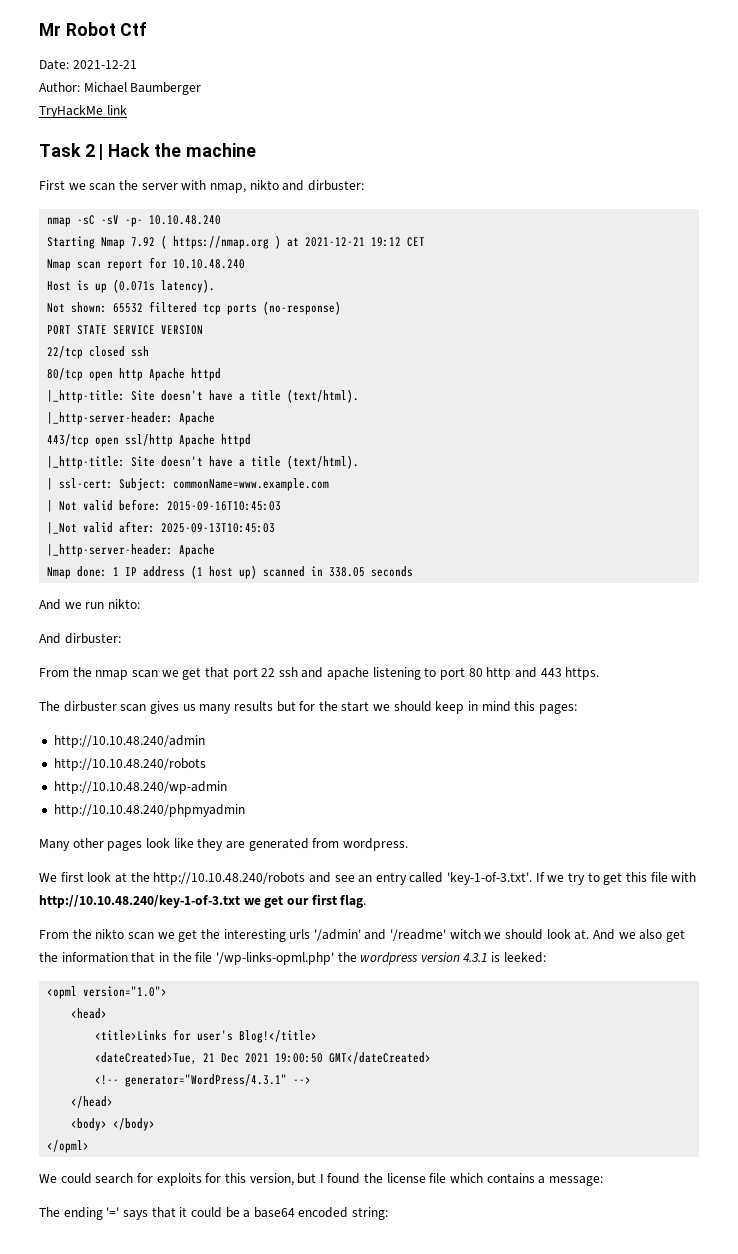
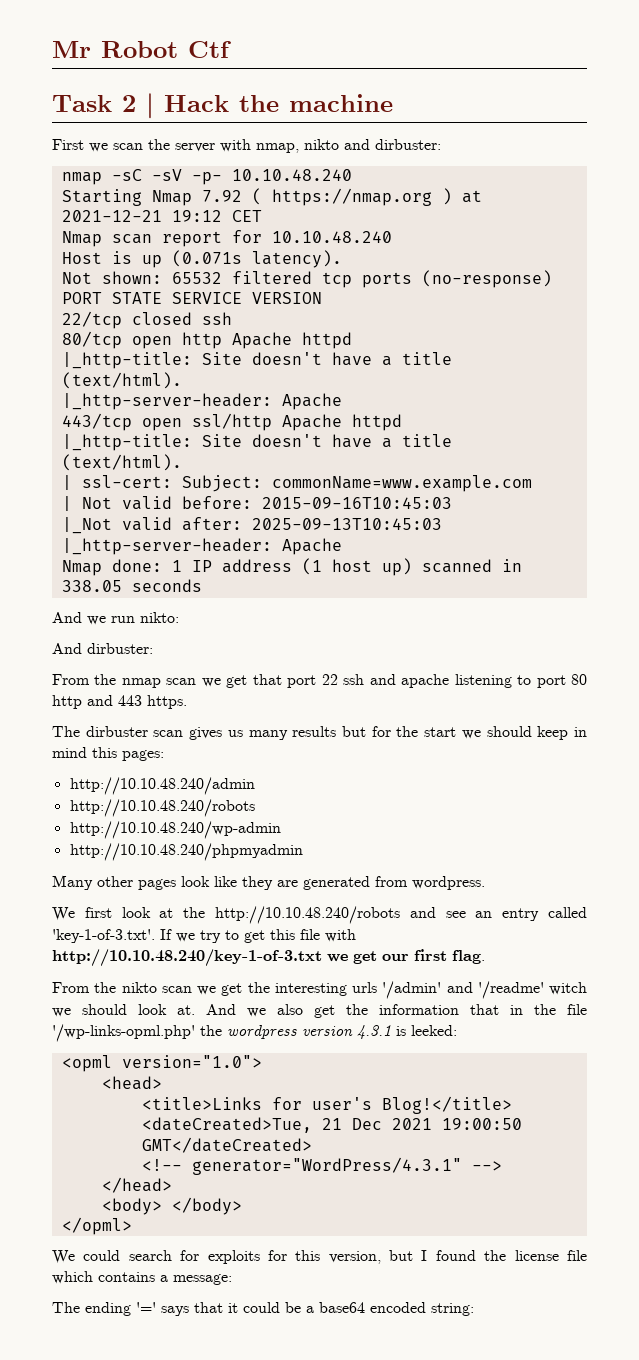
- Date: 2021-12-21
- Author: Michael Baumberger
- TryHackMe link

